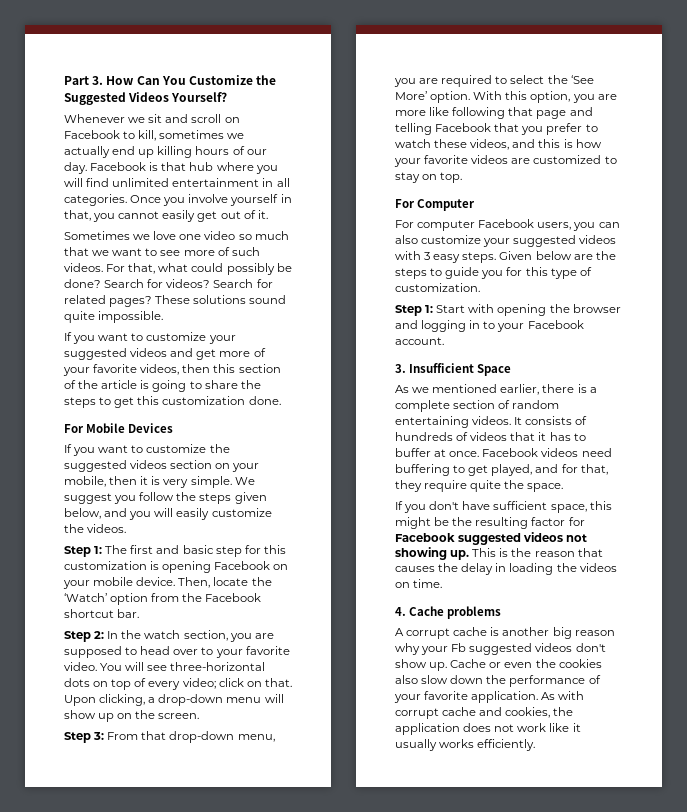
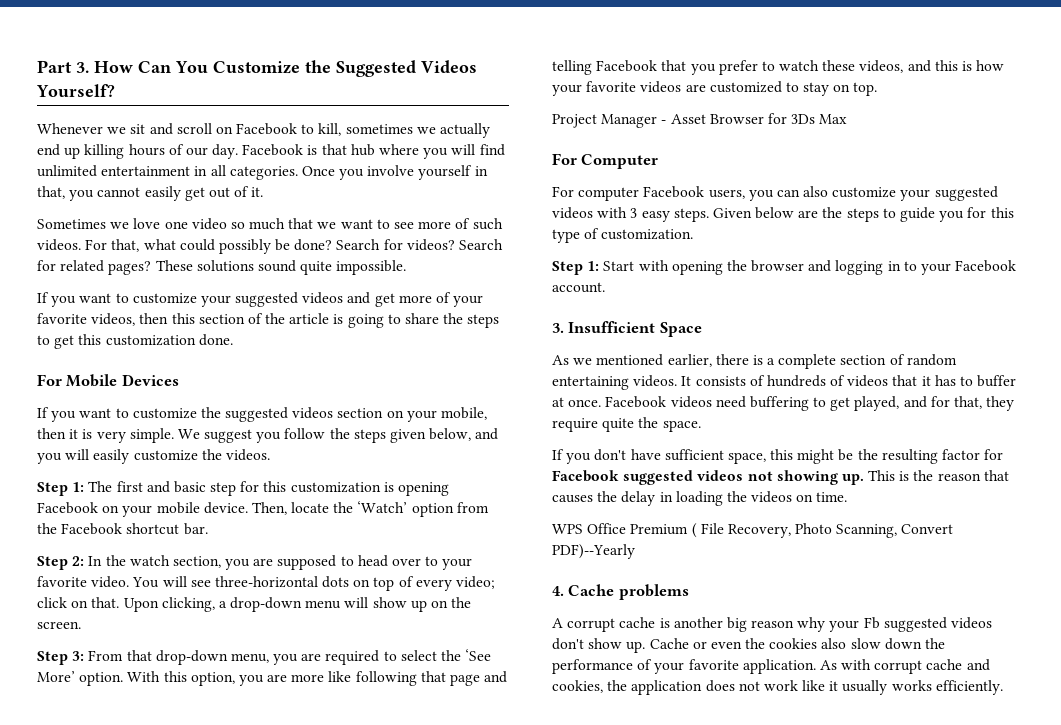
+ Project Manager - Asset Browser for 3Ds Max
+ WPS Office Premium ( File Recovery, Photo Scanning, Convert PDF)--Yearly

